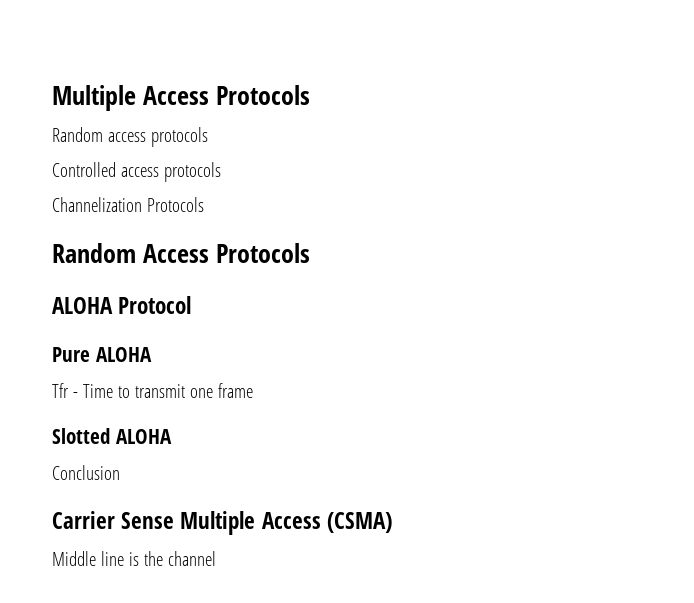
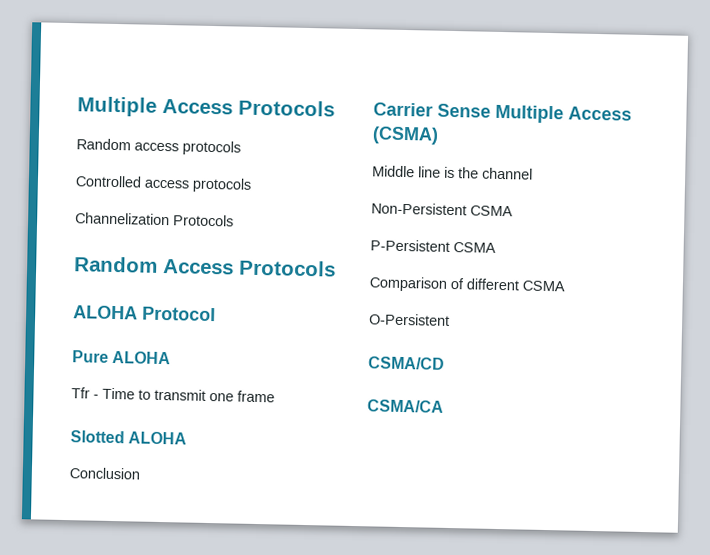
+ Non-Persistent CSMA
+ P-Persistent CSMA
+ Comparison of different CSMA
+ O-Persistent
+ CSMA/CD
+ CSMA/CA

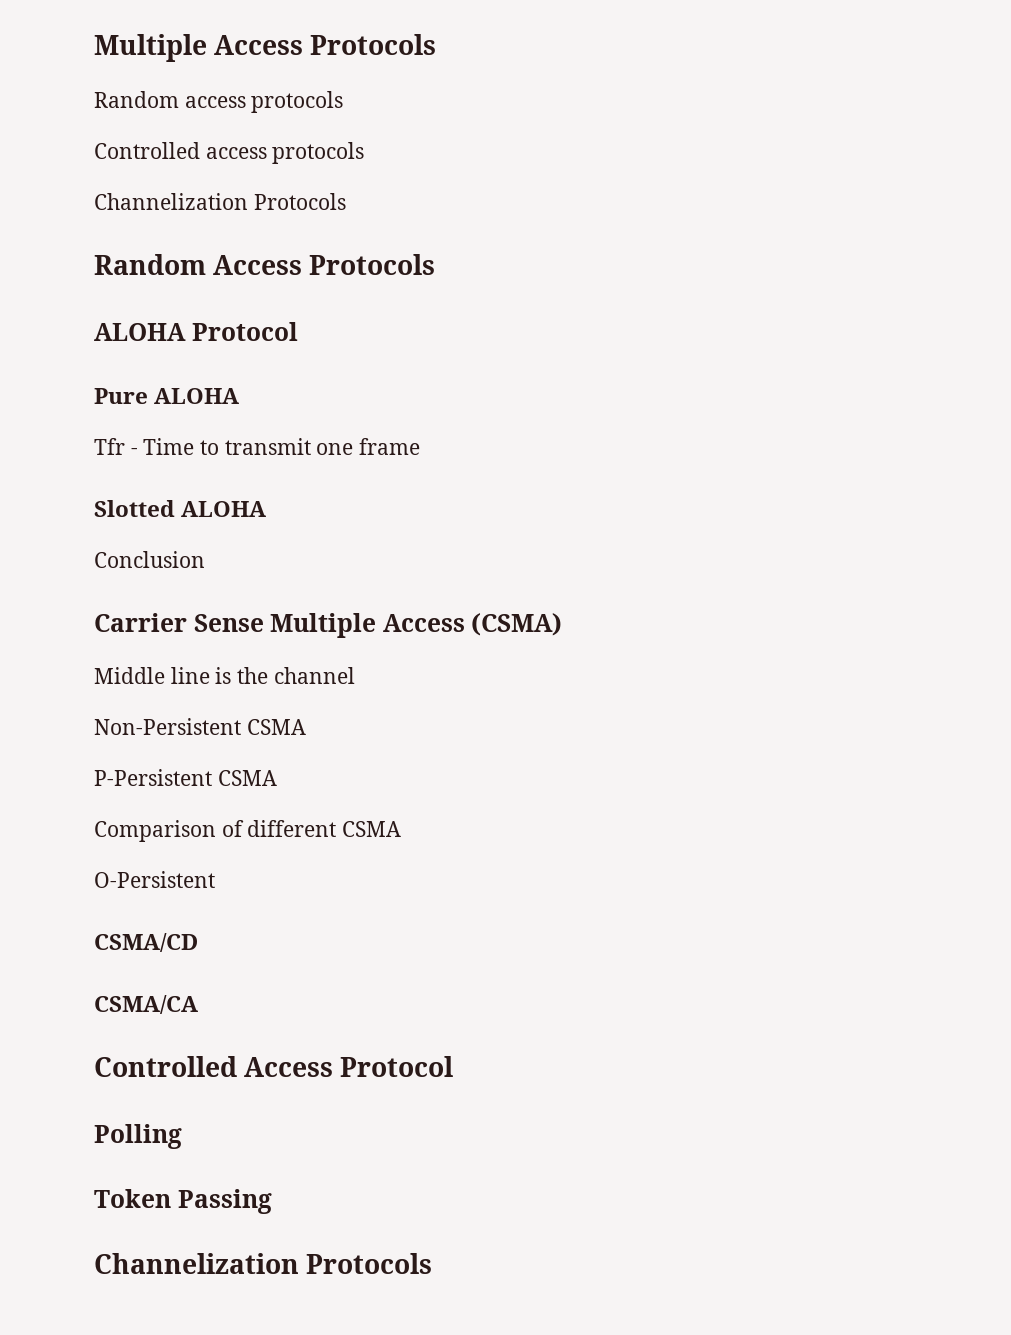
+ Controlled Access Protocol
+ Polling
+ Token Passing
+ Channelization Protocols

